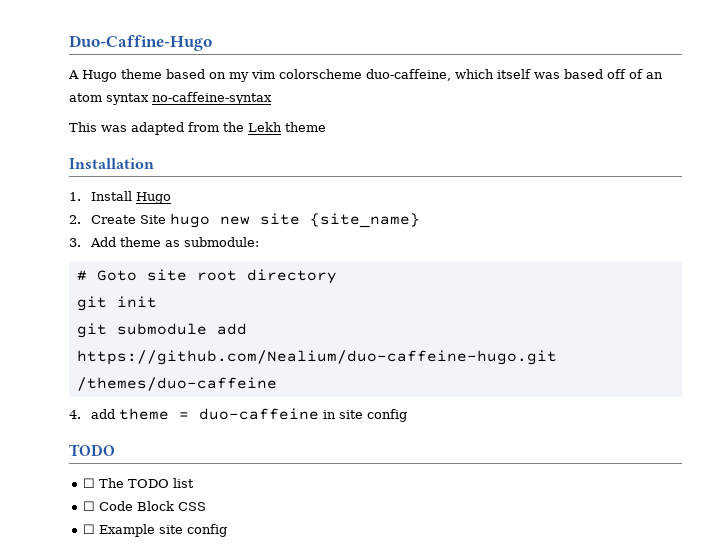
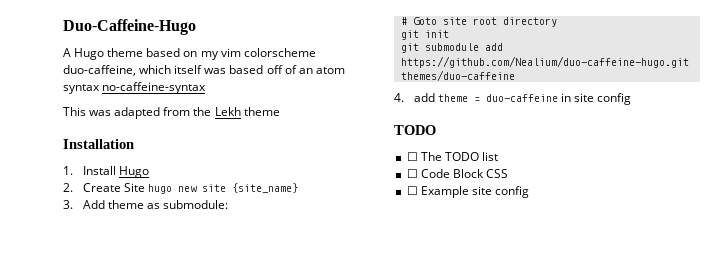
- Duo-Caffine-Hugo
+ Duo-Caffeine-Hugo
- git submodule add https://github.com/Nealium/duo-caffeine-hugo.git /themes/duo-caffeine
+ git submodule add https://github.com/Nealium/duo-caffeine-hugo.git themes/duo-caffeine

